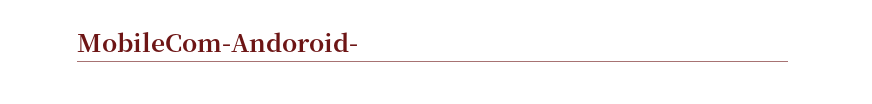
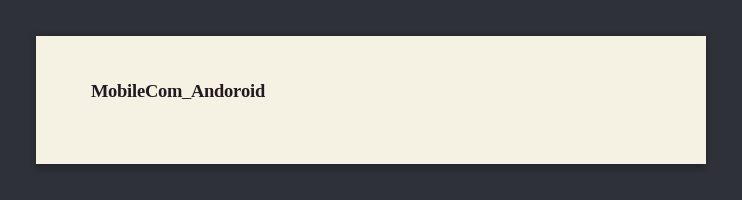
- MobileCom-Andoroid-
+ MobileCom_Andoroid

